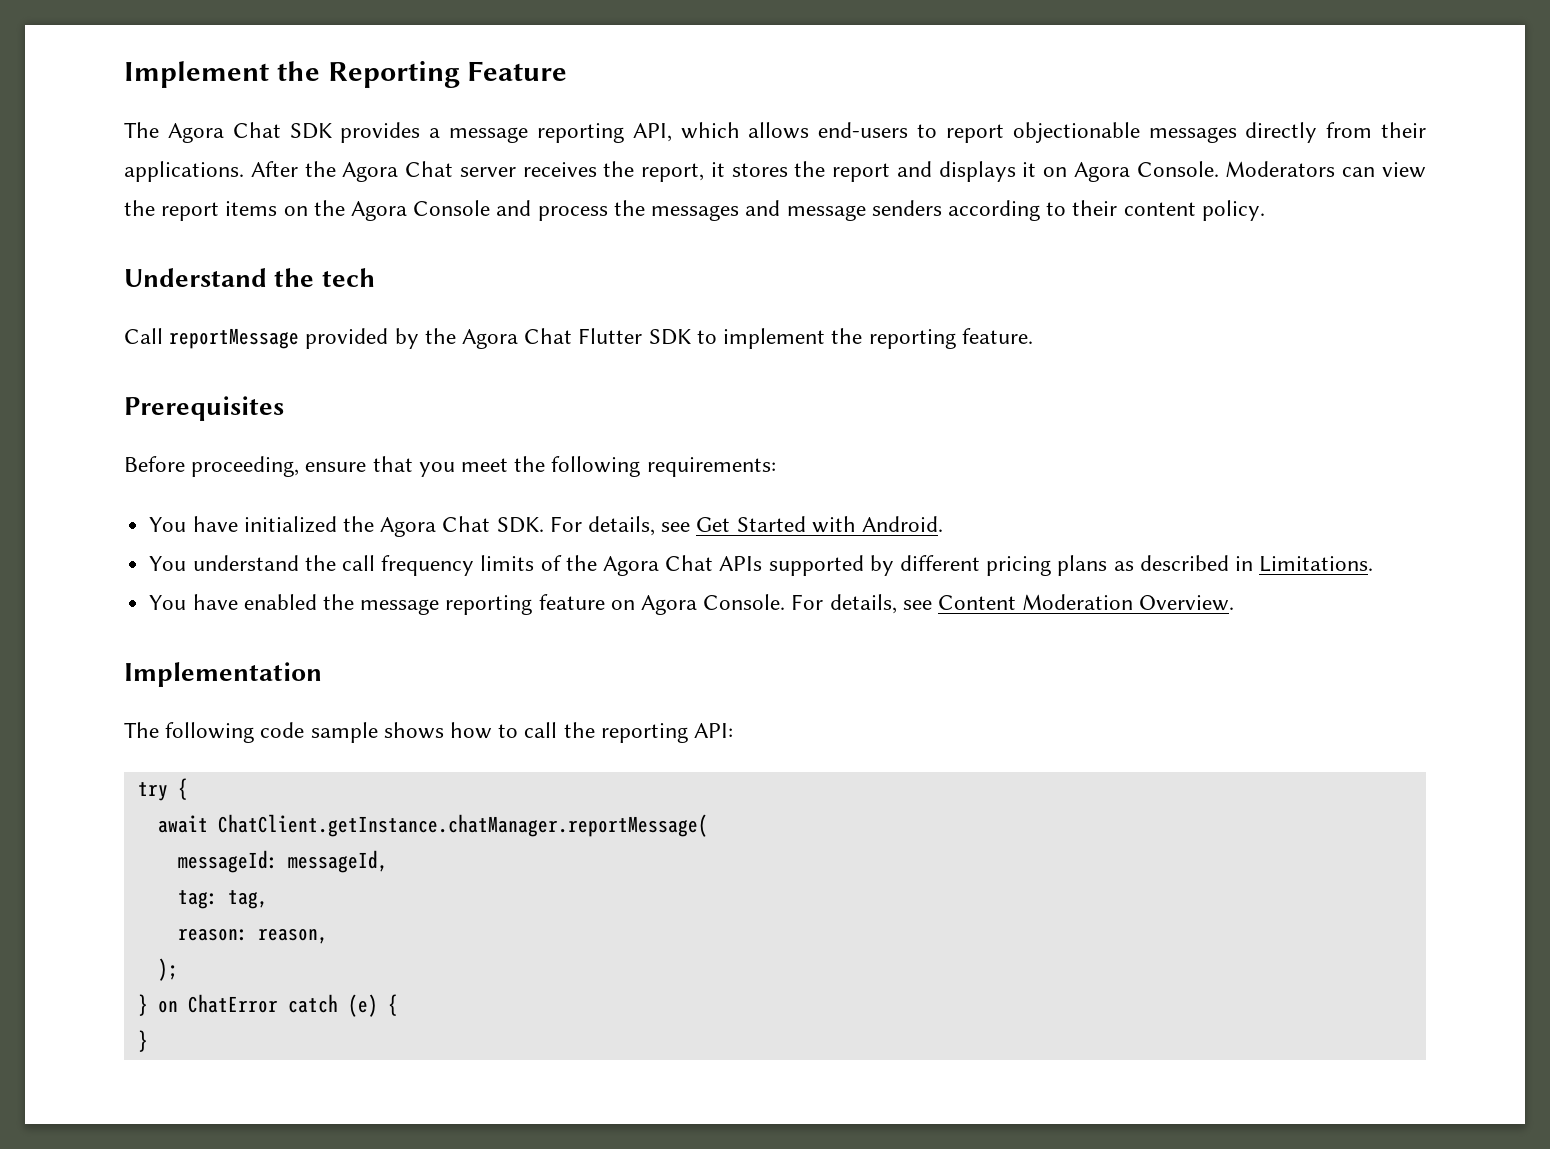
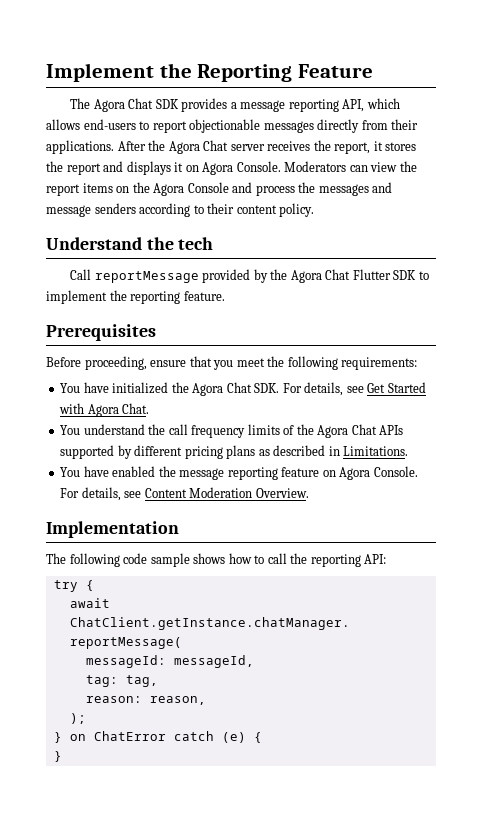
- You have initialized the Agora Chat SDK. For details, see Get Started with Android.
+ You have initialized the Agora Chat SDK. For details, see Get Started with Agora Chat.

